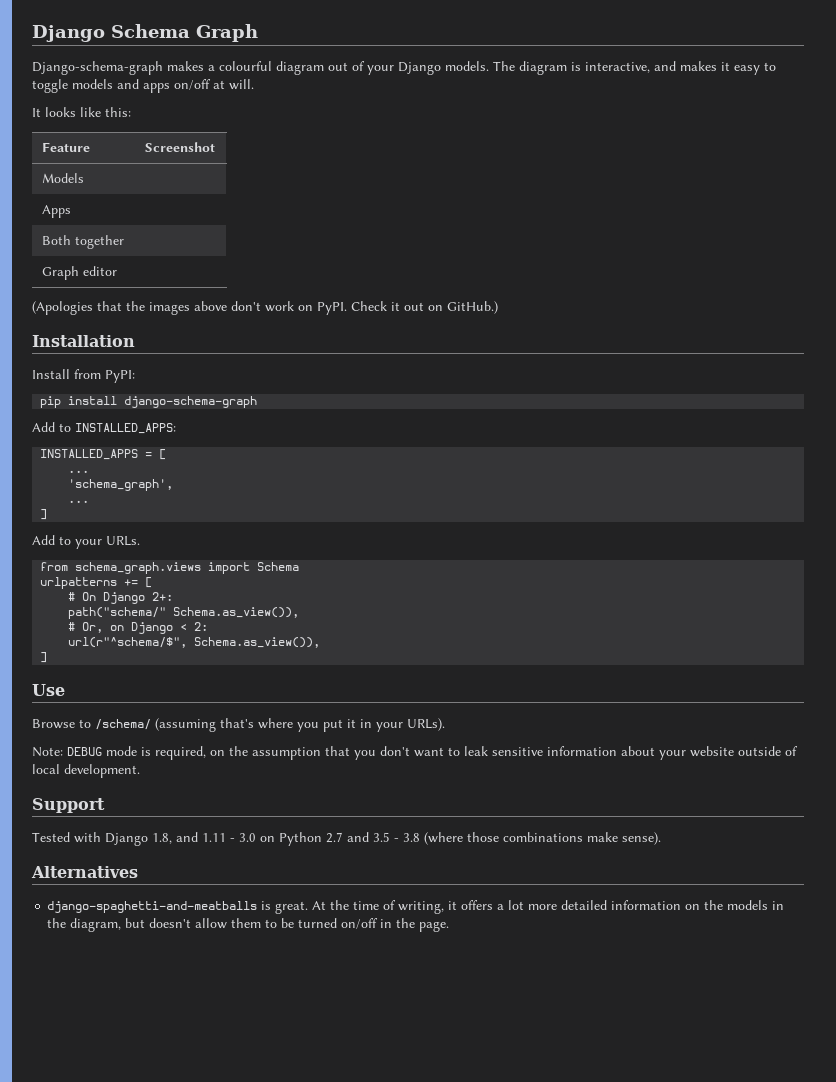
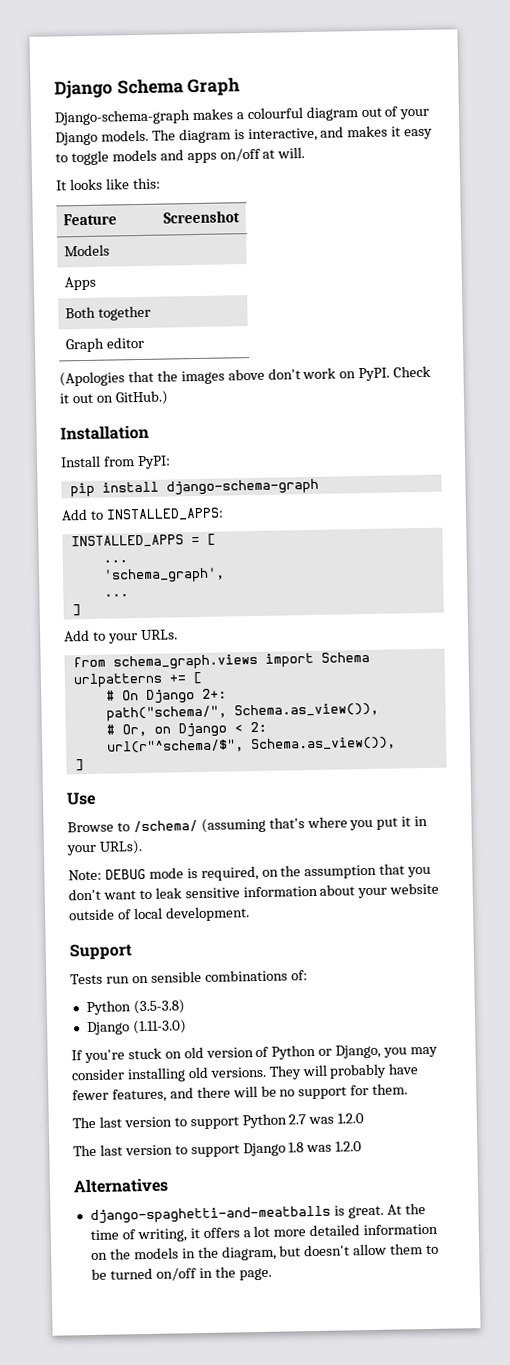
- path("schema/" Schema.as_view()),
+ path("schema/", Schema.as_view()),
- Tested with Django 1.8, and 1.11 - 3.0 on Python 2.7 and 3.5 - 3.8 (where those combinations make sense).
+ Tests run on sensible combinations of:
+ Python (3.5-3.8)
+ Django (1.11-3.0)
+ If you're stuck on old version of Python or Django, you may consider installing old versions. They will probably have fewer features, and there will be no support for them.
+ The last version to support Python 2.7 was 1.2.0
+ The last version to support Django 1.8 was 1.2.0

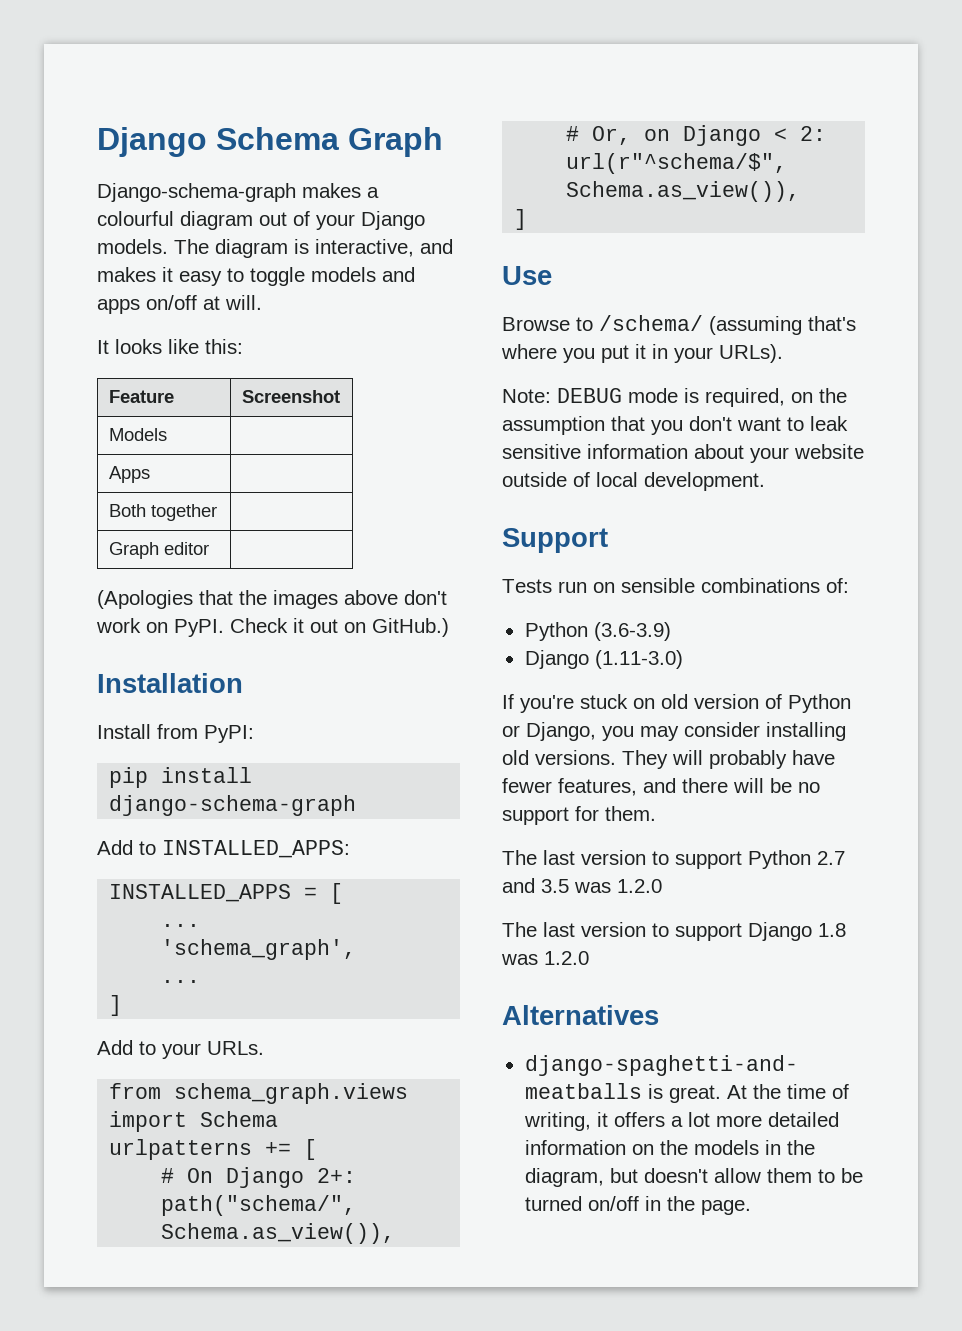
- Python (3.5-3.8)
+ Python (3.6-3.9)
- The last version to support Python 2.7 was 1.2.0
+ The last version to support Python 2.7 and 3.5 was 1.2.0

